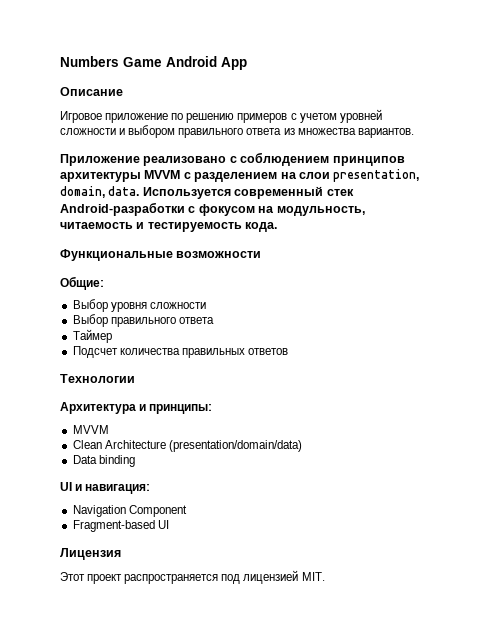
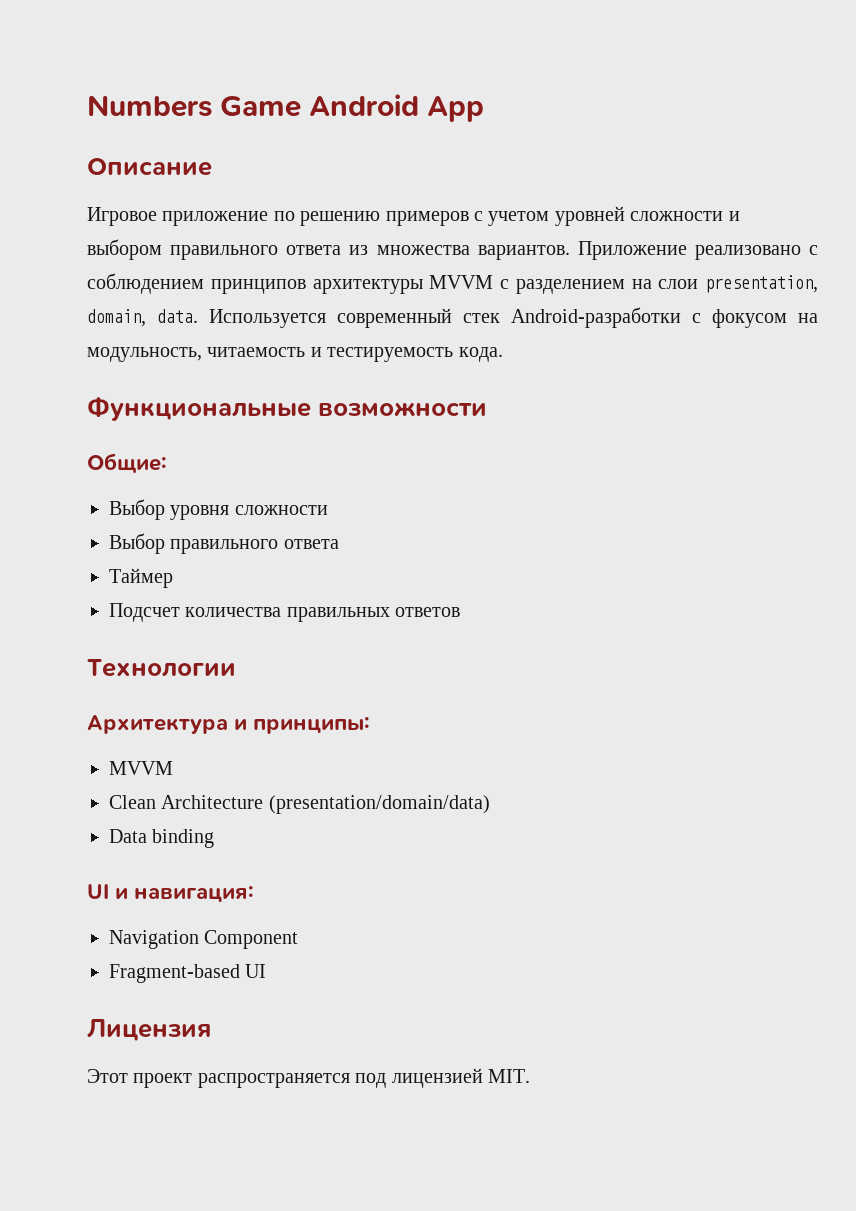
- Игровое приложение по решению примеров с учетом уровней сложности и выбором правильного ответа из множества вариантов.
- Приложение реализовано с соблюдением принципов архитектуры MVVM с разделением на слои presentation, domain, data.
+ Игровое приложение по решению примеров с учетом уровней сложности и выбором правильного ответа из множества вариантов. Приложение реализовано с соблюдением принципов архитектуры MVVM с разделением на слои presentation, domain, data.

